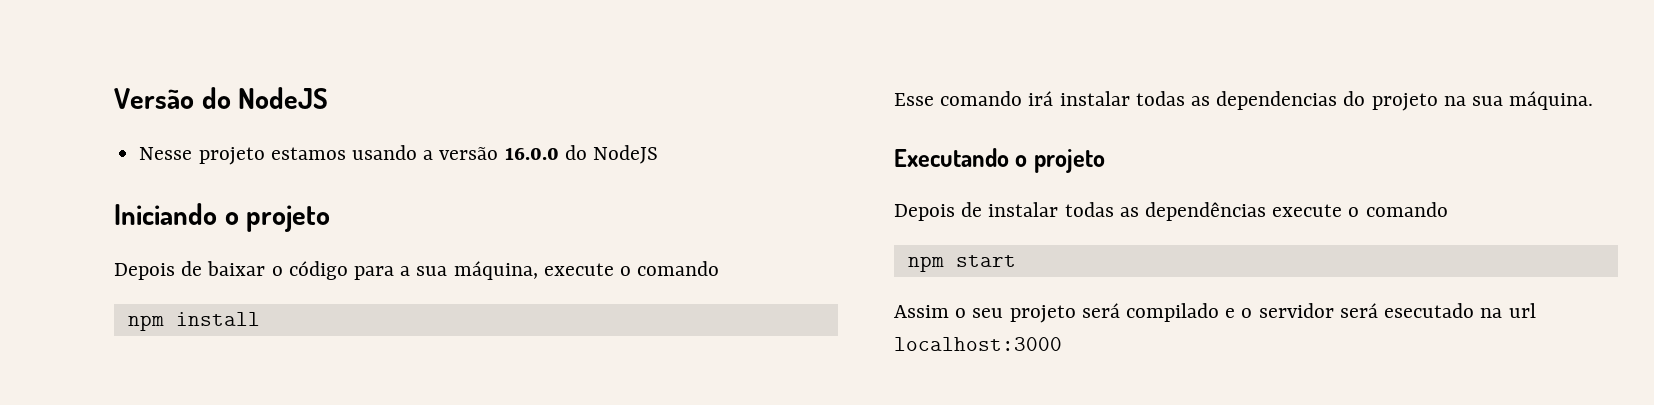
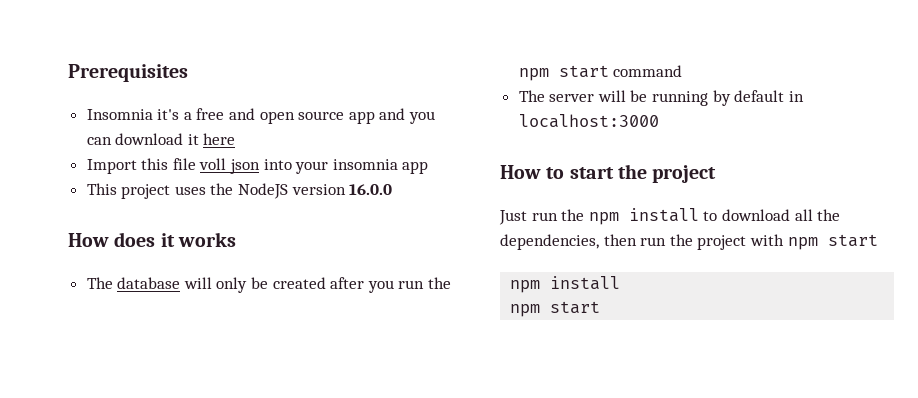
- Versão do NodeJS
- Nesse projeto estamos usando a versão 16.0.0 do NodeJS
- Iniciando o projeto
- Depois de baixar o código para a sua máquina, execute o comando
+ Prerequisites
+ Insomnia it's a free and open source app and you can download it here
+ Import this file voll json into your insomnia app
+ This project uses the NodeJS version 16.0.0
+ How does it works
+ The database will only be created after you run the npm start command
+ The server will be running by default in localhost:3000
+ How to start the project
+ Just run the npm install to download all the dependencies, then run the project with npm start
  npm install
- Esse comando irá instalar todas as dependencias do projeto na sua máquina.
- Executando o projeto
- Depois de instalar todas as dependências execute o comando
  npm start
- Assim o seu projeto será compilado e o servidor será esecutado na url localhost:3000

